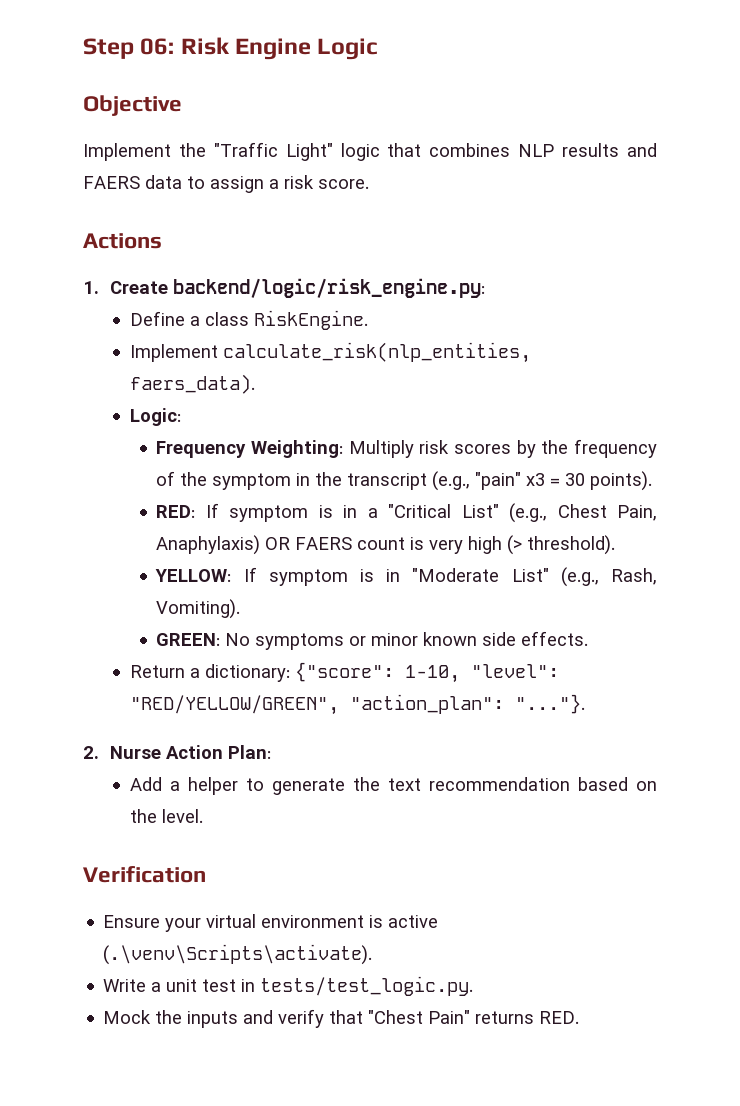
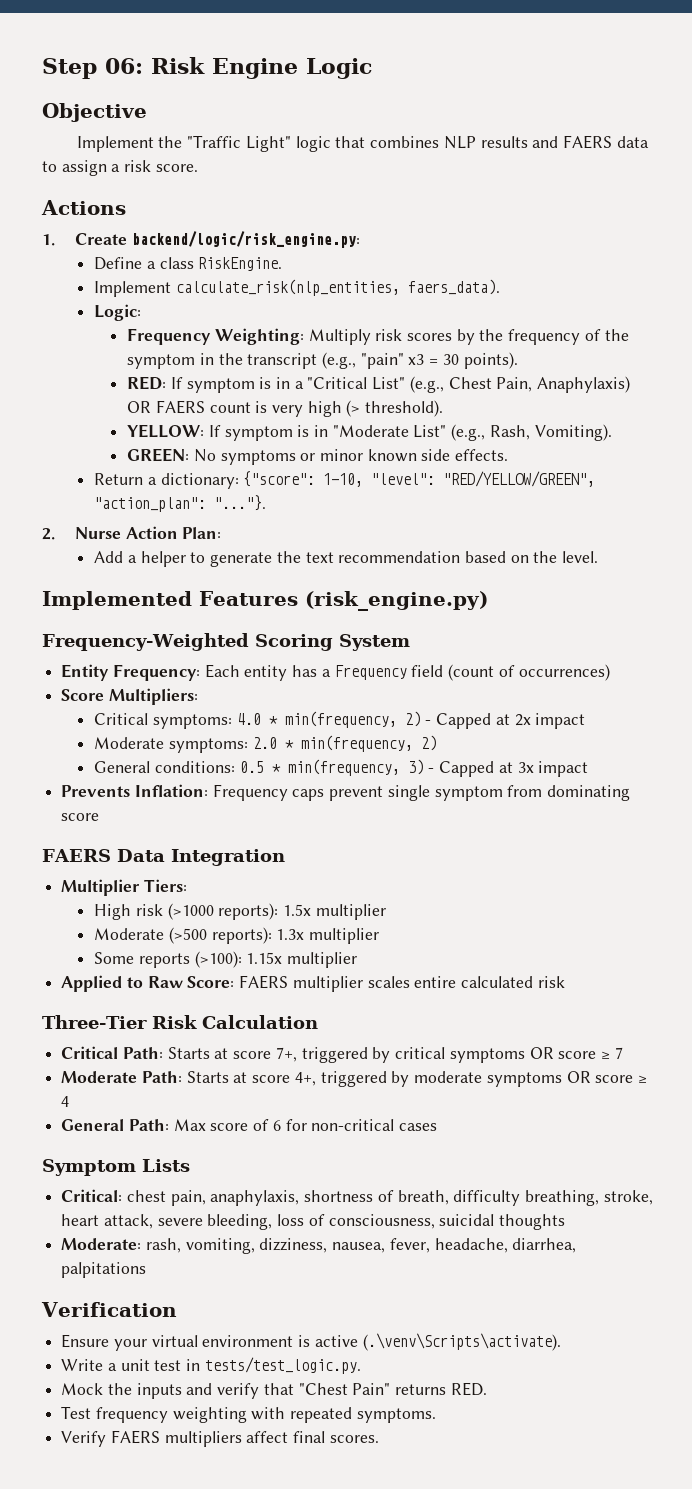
+ Implemented Features (risk_engine.py)
+ Frequency-Weighted Scoring System
+ Entity Frequency: Each entity has a Frequency field (count of occurrences)
+ Score Multipliers:
+ Critical symptoms: 4.0 * min(frequency, 2) - Capped at 2x impact
+ Moderate symptoms: 2.0 * min(frequency, 2)
+ General conditions: 0.5 * min(frequency, 3) - Capped at 3x impact
+ Prevents Inflation: Frequency caps prevent single symptom from dominating score
+ FAERS Data Integration
+ Multiplier Tiers:
+ High risk (>1000 reports): 1.5x multiplier
+ Moderate (>500 reports): 1.3x multiplier
+ Some reports (>100): 1.15x multiplier
+ Applied to Raw Score: FAERS multiplier scales entire calculated risk
+ Three-Tier Risk Calculation
+ Critical Path: Starts at score 7+, triggered by critical symptoms OR score ≥ 7
+ Moderate Path: Starts at score 4+, triggered by moderate symptoms OR score ≥ 4
+ General Path: Max score of 6 for non-critical cases
+ Symptom Lists
+ Critical: chest pain, anaphylaxis, shortness of breath, difficulty breathing, stroke, heart attack, severe bleeding, loss of consciousness, suicidal thoughts
+ Moderate: rash, vomiting, dizziness, nausea, fever, headache, diarrhea, palpitations
+ Test frequency weighting with repeated symptoms.
+ Verify FAERS multipliers affect final scores.

